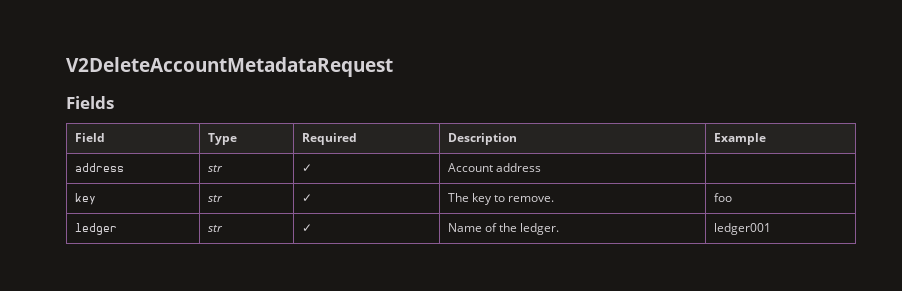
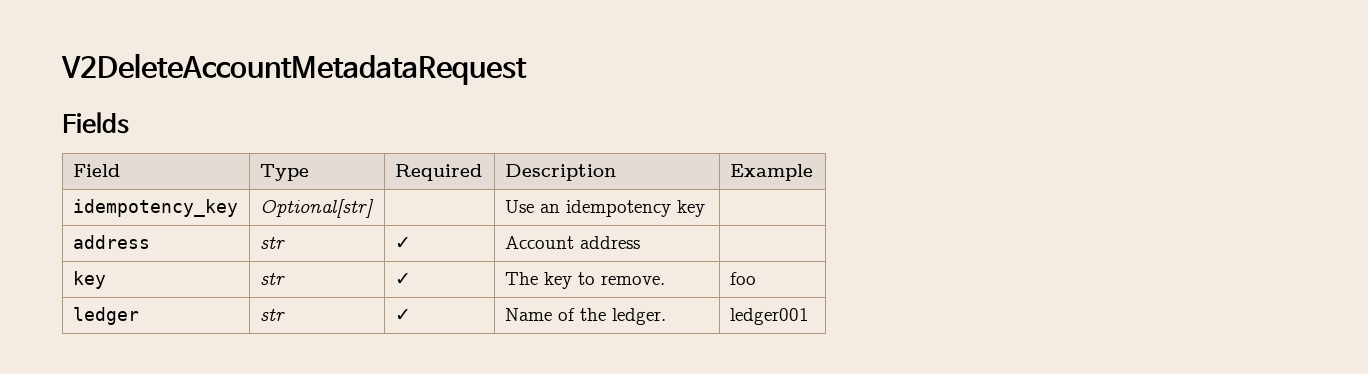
+ idempotency_key | Optional[str] | | Use an idempotency key |

